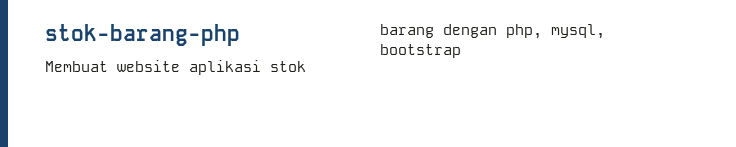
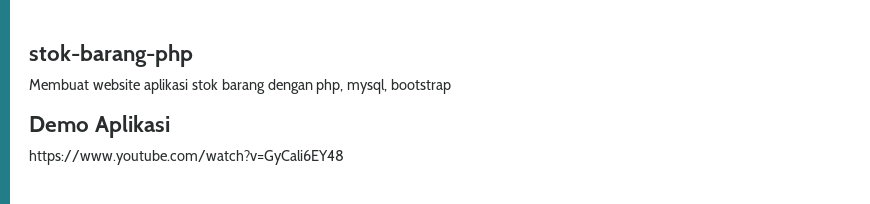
+ Demo Aplikasi
+ https://www.youtube.com/watch?v=GyCali6EY48

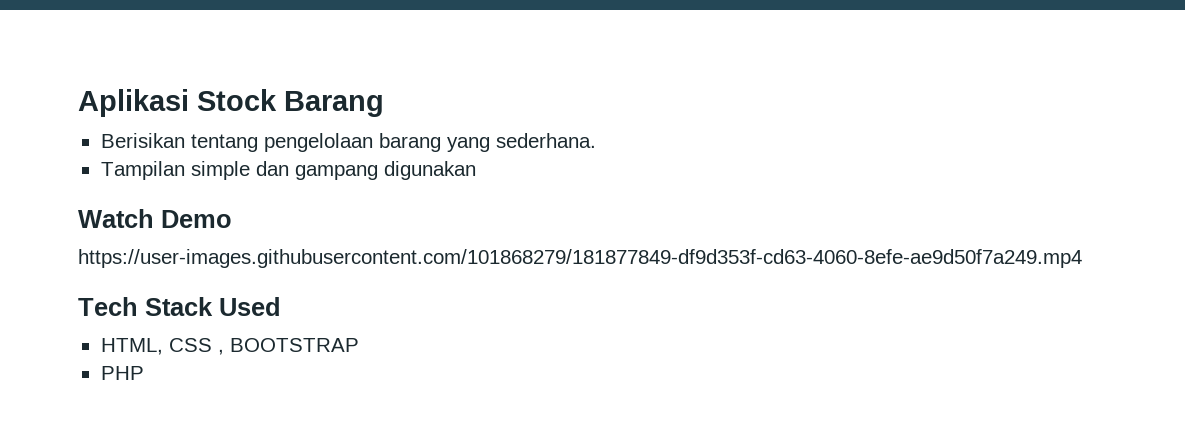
- stok-barang-php
- Membuat website aplikasi stok barang dengan php, mysql, bootstrap
- Demo Aplikasi
- https://www.youtube.com/watch?v=GyCali6EY48
+ Aplikasi Stock Barang
+ Berisikan tentang pengelolaan barang yang sederhana.
+ Tampilan simple dan gampang digunakan
+ Watch Demo
+ https://user-images.githubusercontent.com/101868279/181877849-df9d353f-cd63-4060-8efe-ae9d50f7a249.mp4
+ Tech Stack Used
+ HTML, CSS , BOOTSTRAP
+ PHP

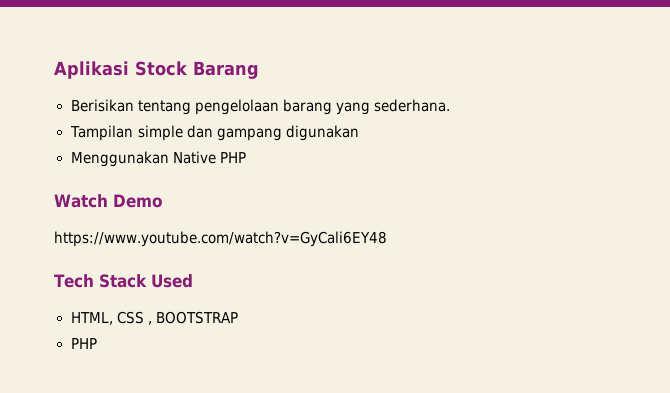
+ Menggunakan Native PHP
- https://user-images.githubusercontent.com/101868279/181877849-df9d353f-cd63-4060-8efe-ae9d50f7a249.mp4
+ https://www.youtube.com/watch?v=GyCali6EY48

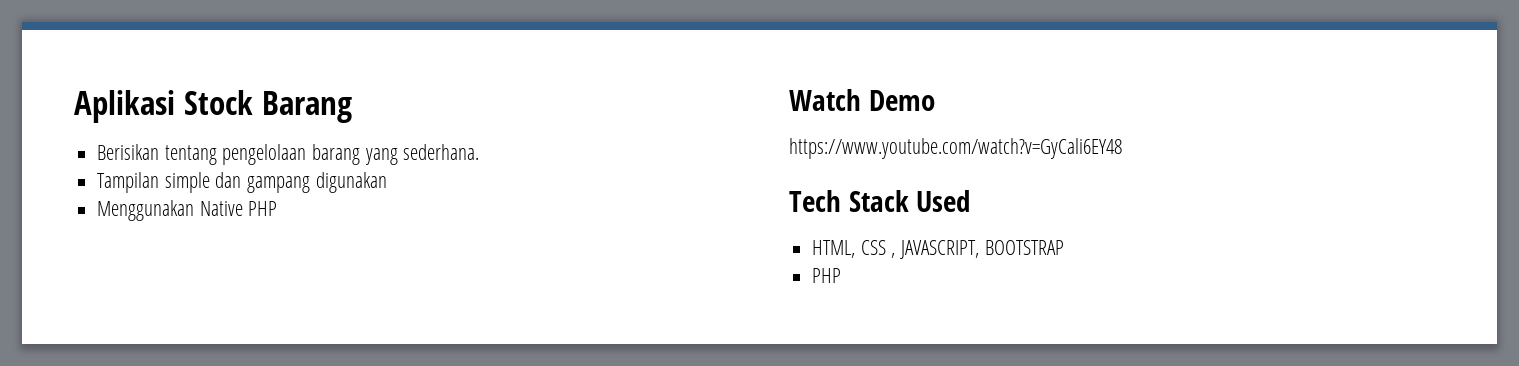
- HTML, CSS , BOOTSTRAP
+ HTML, CSS , JAVASCRIPT, BOOTSTRAP

